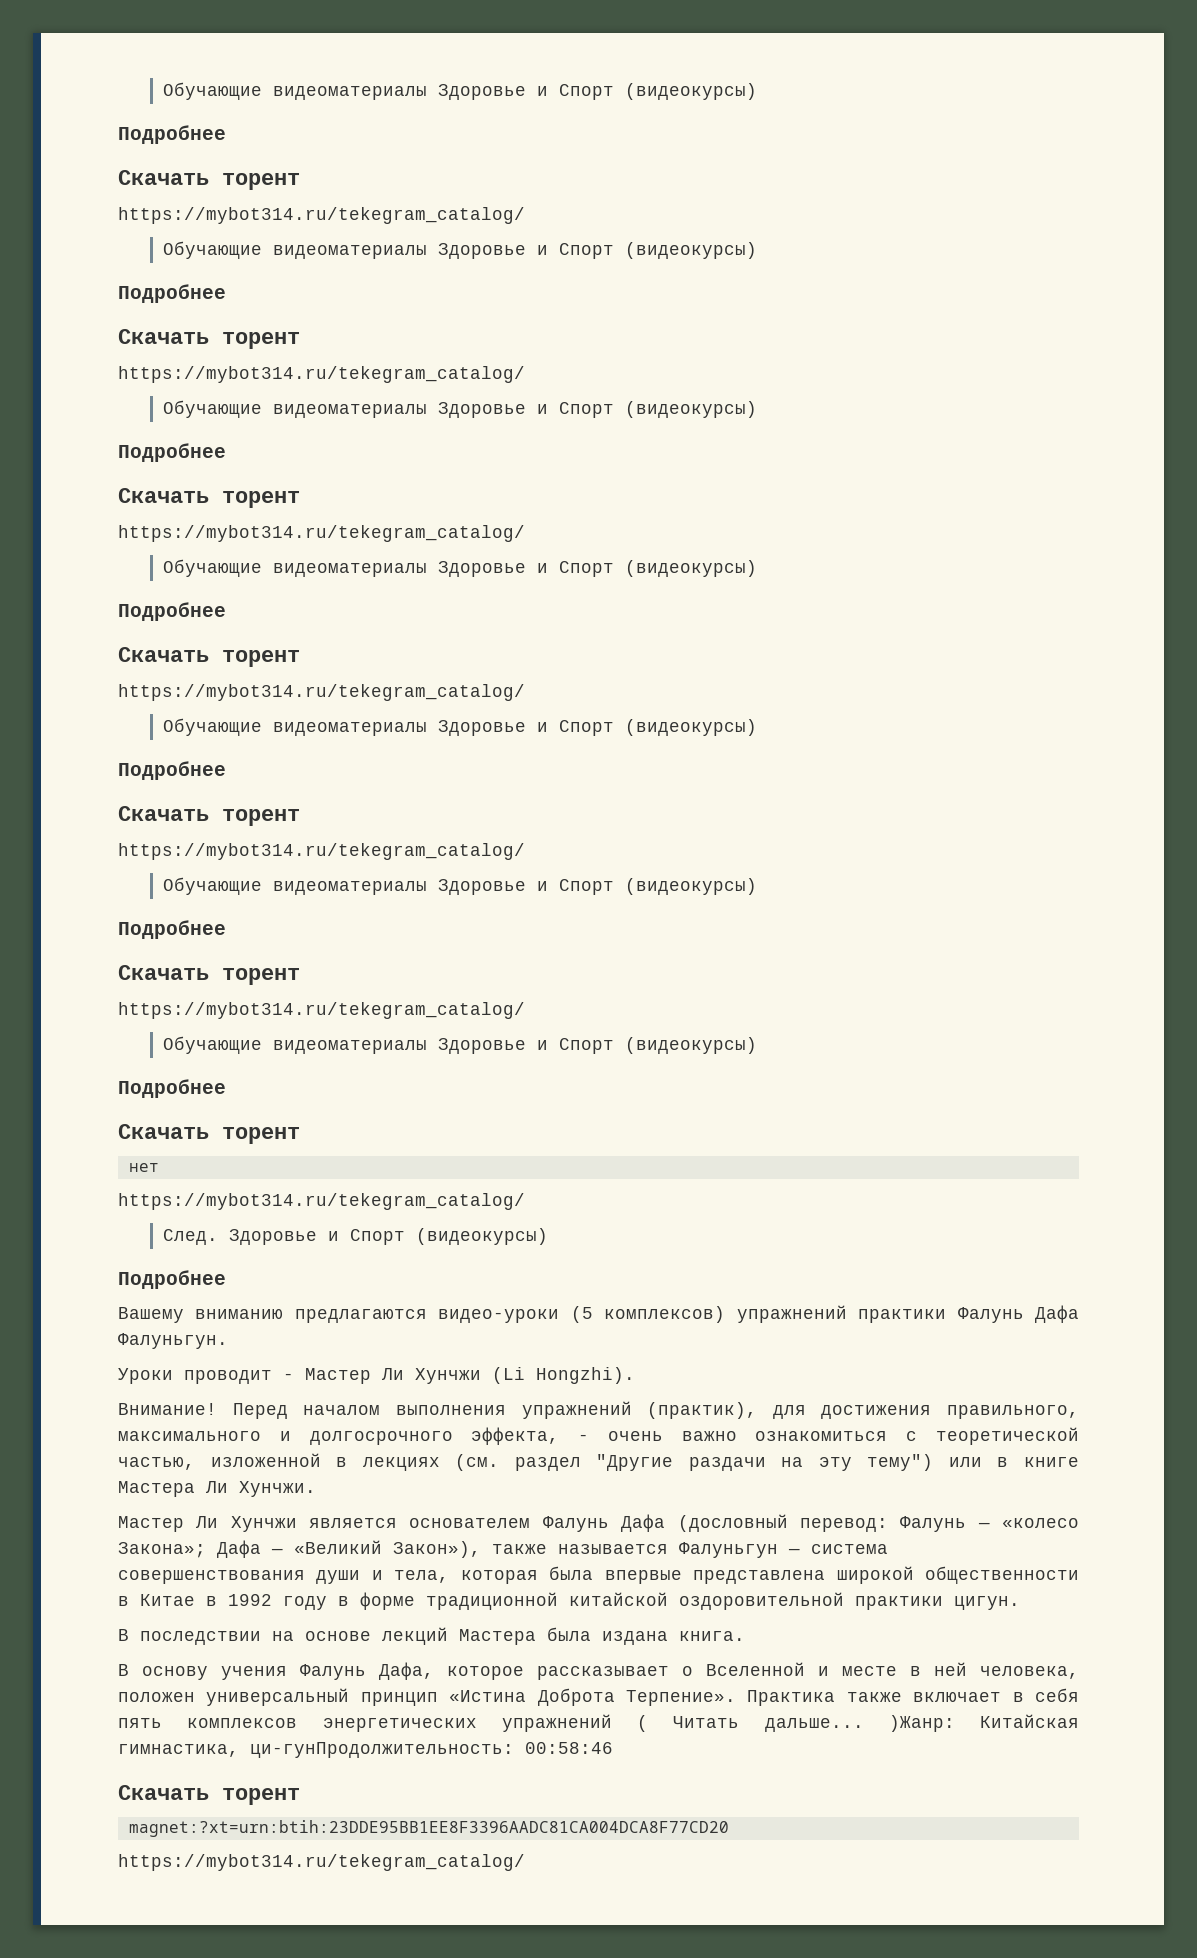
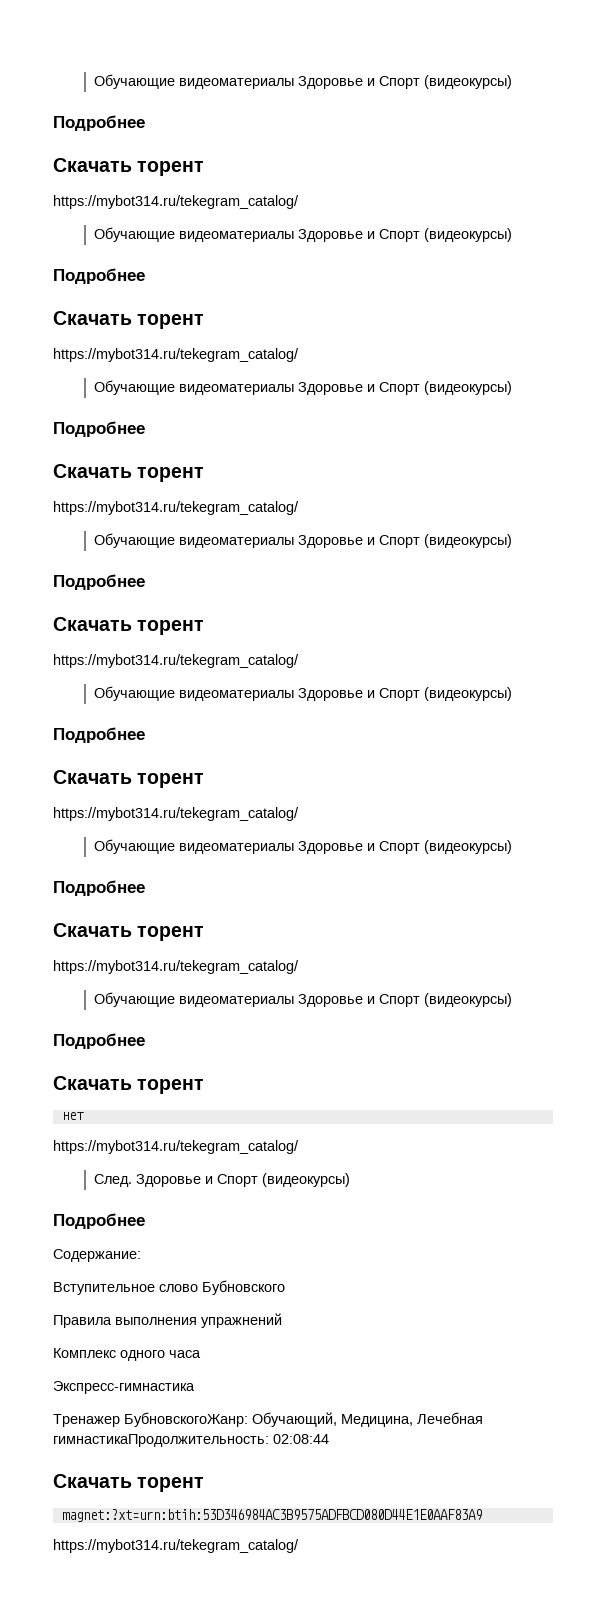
- Вашему вниманию предлагаются видео-уроки (5 комплексов) упражнений практики Фалунь Дафа Фалуньгун.
- Уроки проводит - Мастер Ли Хунчжи (Li Hongzhi).
- Внимание! Перед началом выполнения упражнений (практик), для достижения правильного, максимального и долгосрочного эффекта, - очень важно ознакомиться с теоретической частью, изложенной в лекциях (см. раздел "Другие раздачи на эту тему") или в книге Мастера Ли Хунчжи.
- Мастер Ли Хунчжи является основателем Фалунь Дафа (дословный перевод: Фалунь — «колесо Закона»; Дафа — «Великий Закон»), также называется Фалуньгун — система совершенствования души и тела, которая была впервые представлена широкой общественности в Китае в 1992 году в форме традиционной китайской оздоровительной практики цигун.
- В последствии на основе лекций Мастера была издана книга.
- В основу учения Фалунь Дафа, которое рассказывает о Вселенной и месте в ней человека, положен универсальный принцип «Истина Доброта Терпение». Практика также включает в себя пять комплексов энергетических упражнений ( Читать дальше... )Жанр: Китайская гимнастика, ци-гунПродолжительность: 00:58:46
+ Содержание:
+ Вступительное слово Бубновского
+ Правила выполнения упражнений
+ Комплекс одного часа
+ Экспресс-гимнастика
+ Тренажер БубновскогоЖанр: Обучающий, Медицина, Лечебная гимнастикаПродолжительность: 02:08:44
  Скачать торент
- magnet:?xt=urn:btih:23DDE95BB1EE8F3396AADC81CA004DCA8F77CD20
+ magnet:?xt=urn:btih:53D346984AC3B9575ADFBCD080D44E1E0AAF83A9

